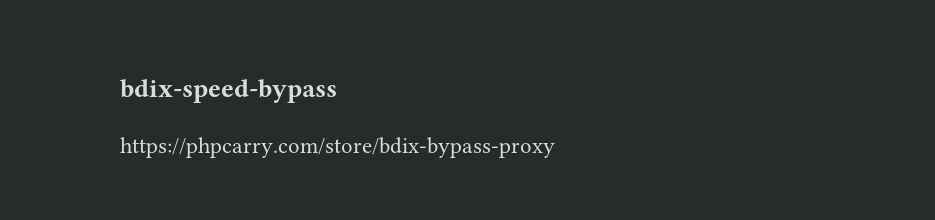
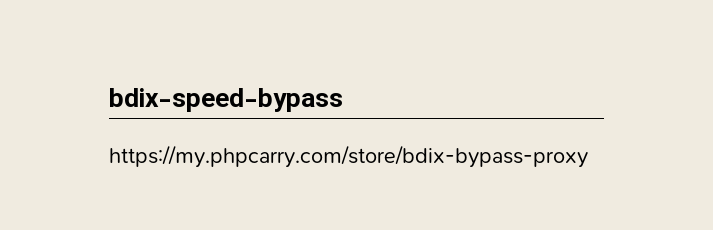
- https://phpcarry.com/store/bdix-bypass-proxy
+ https://my.phpcarry.com/store/bdix-bypass-proxy

